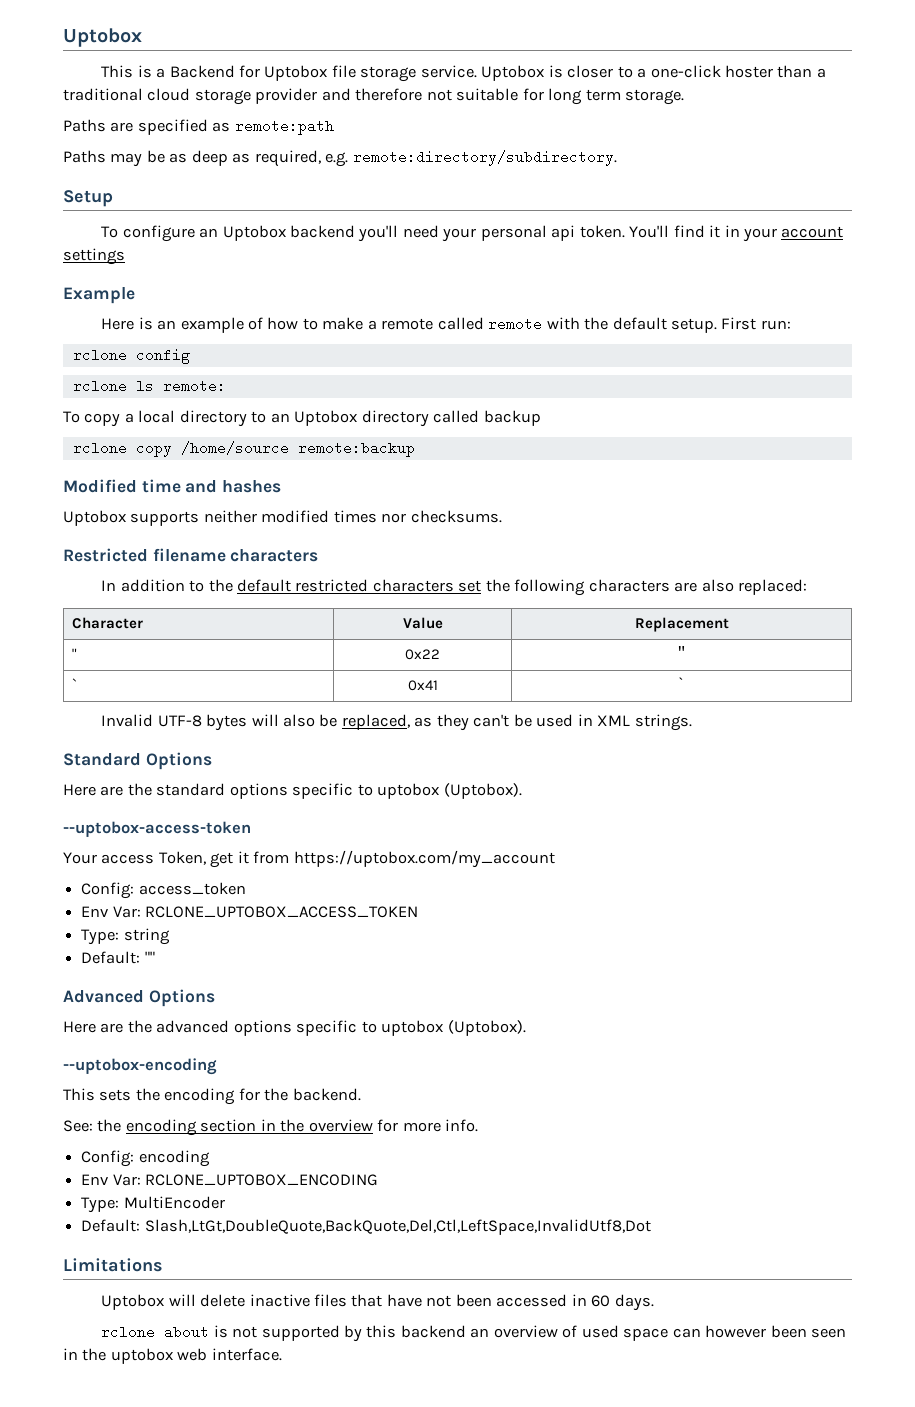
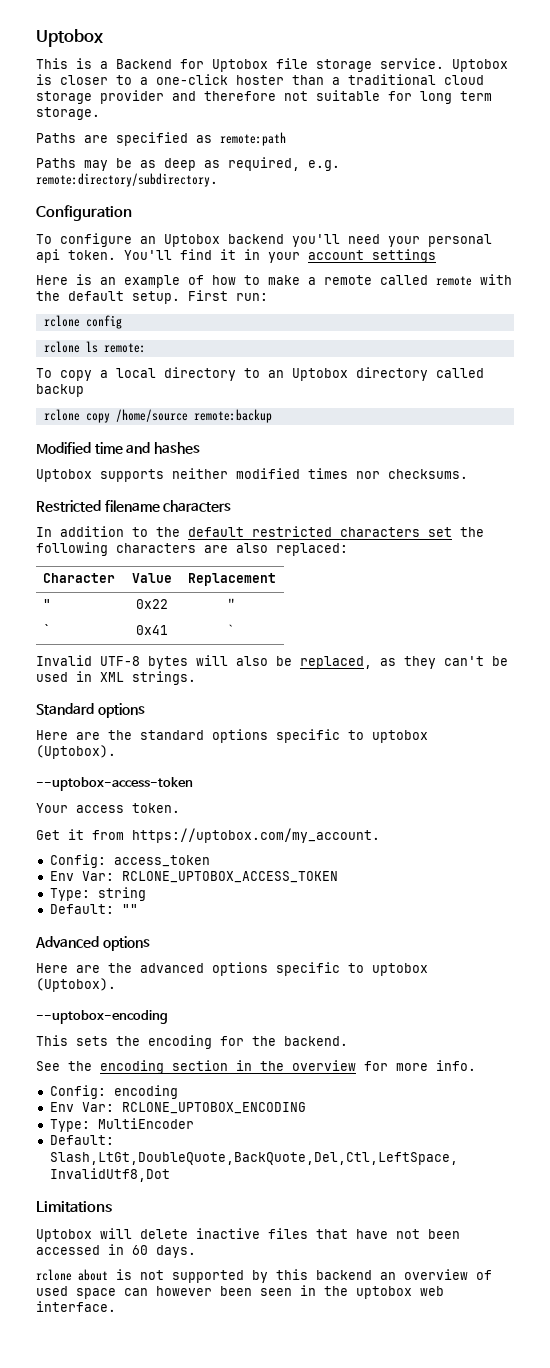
- Setup
+ Configuration
- Example
- Standard Options
+ Standard options
- Your access Token, get it from https://uptobox.com/my_account
+ Your access token.
+ Get it from https://uptobox.com/my_account.
- Advanced Options
+ Advanced options
- See: the encoding section in the overview for more info.
+ See the encoding section in the overview for more info.

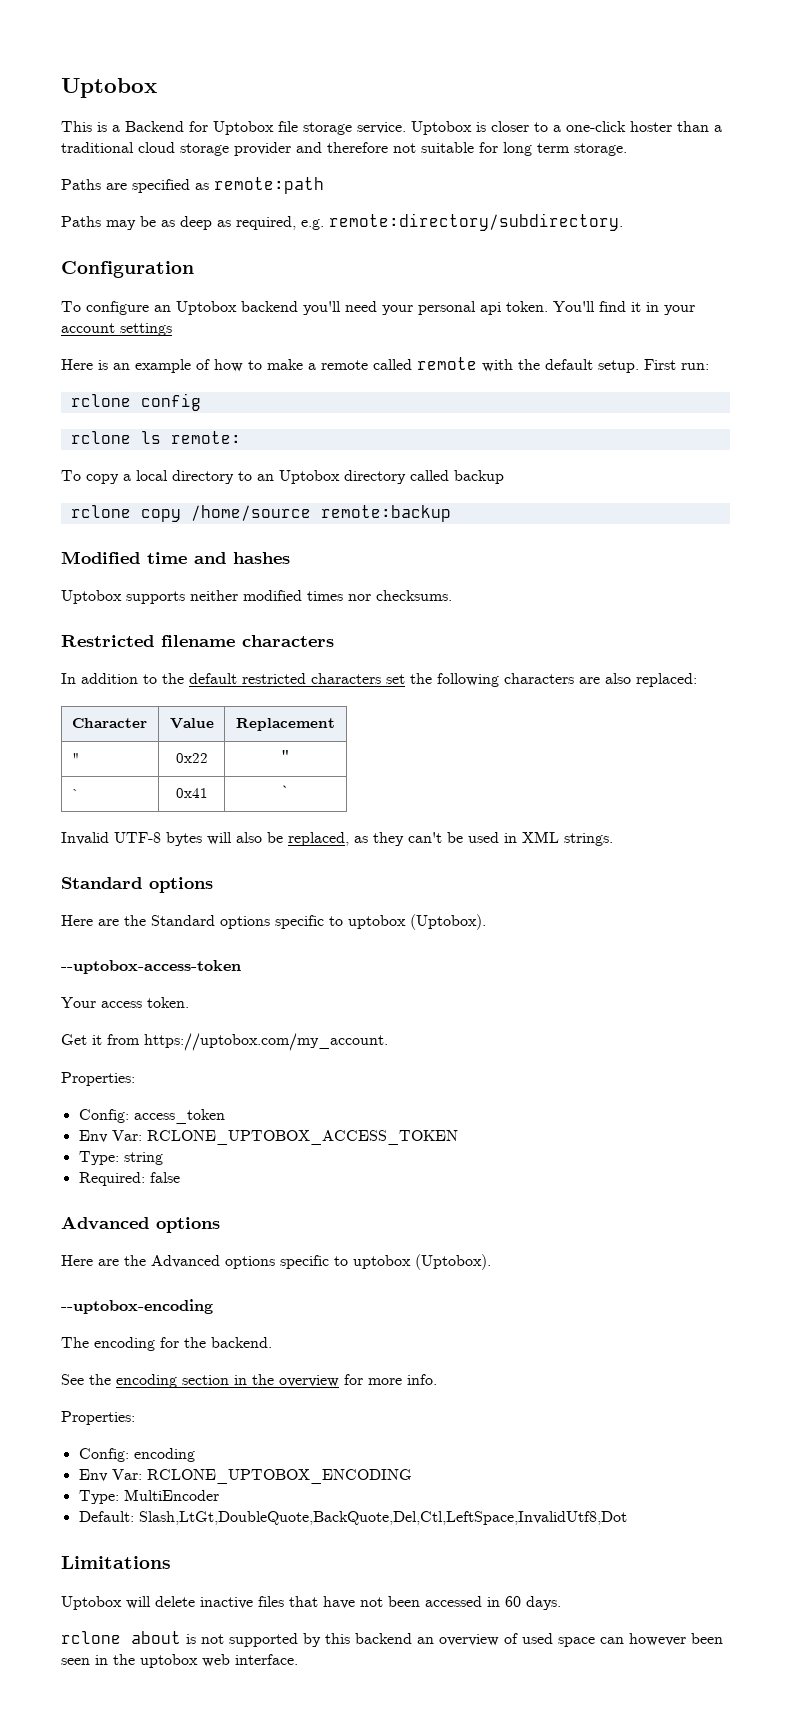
- Here are the standard options specific to uptobox (Uptobox).
+ Here are the Standard options specific to uptobox (Uptobox).
  Get it from https://uptobox.com/my_account.
+ Properties:
- Default: ""
+ Required: false
- Here are the advanced options specific to uptobox (Uptobox).
+ Here are the Advanced options specific to uptobox (Uptobox).
- This sets the encoding for the backend.
+ The encoding for the backend.
  See the encoding section in the overview for more info.
+ Properties:

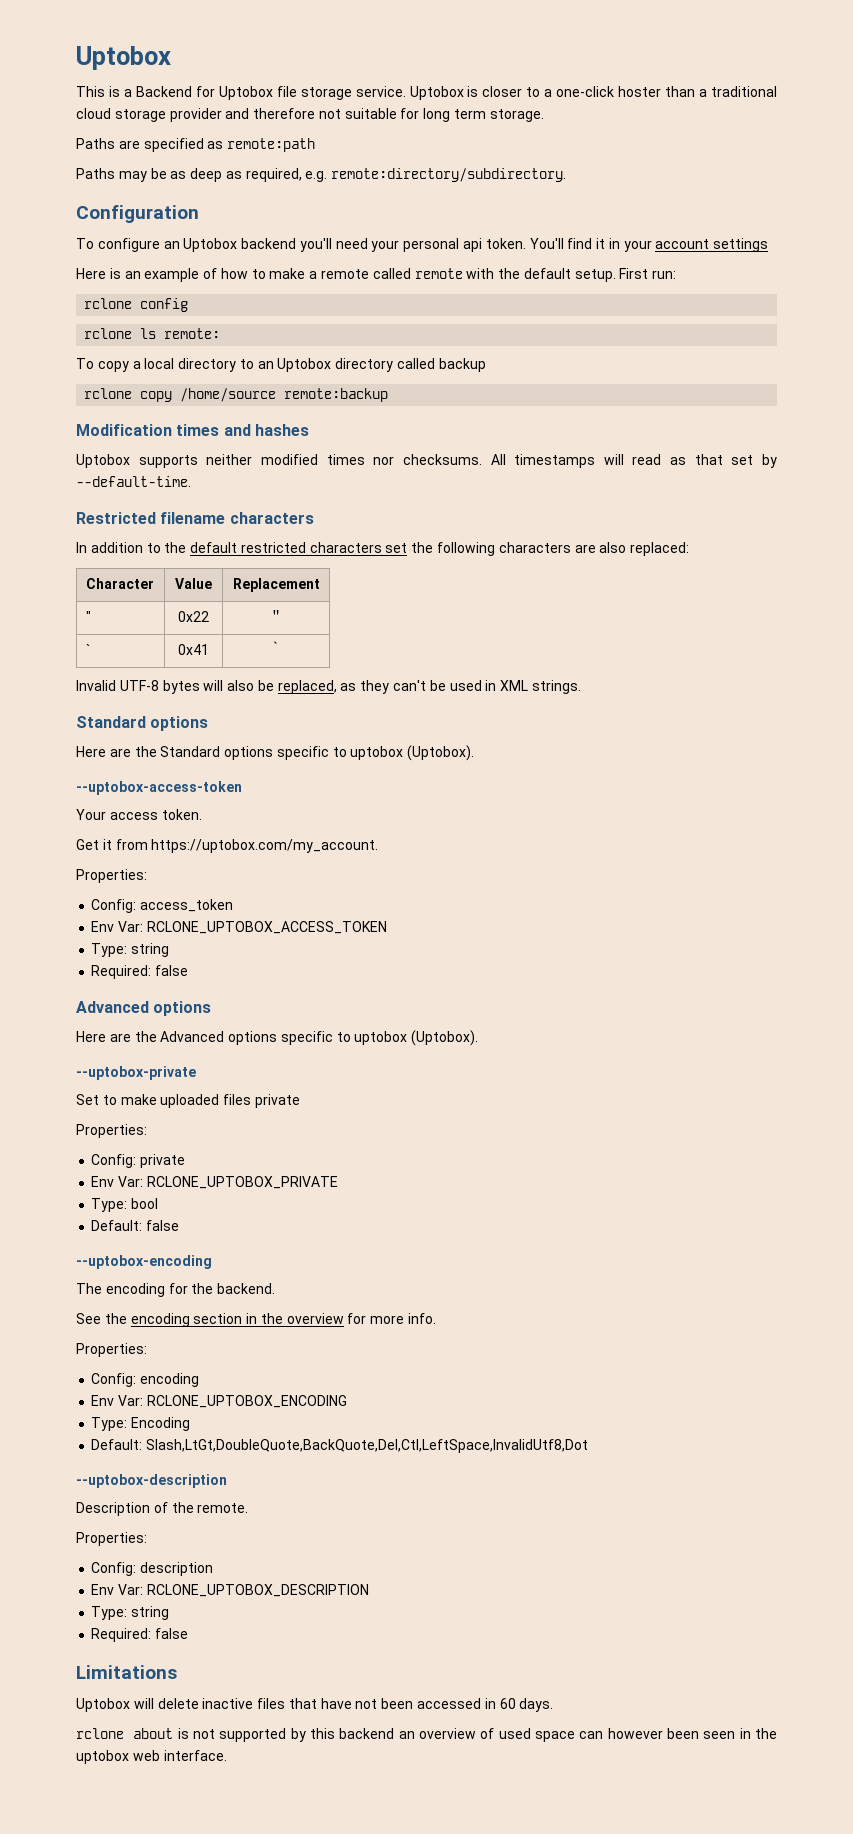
- Modified time and hashes
+ Modification times and hashes
+ All timestamps will read as that set by --default-time.
+ --uptobox-private
+ Set to make uploaded files private
+ Properties:
+ Config: private
+ Env Var: RCLONE_UPTOBOX_PRIVATE
+ Type: bool
+ Default: false
- Type: MultiEncoder
+ Type: Encoding
+ --uptobox-description
+ Description of the remote.
+ Properties:
+ Config: description
+ Env Var: RCLONE_UPTOBOX_DESCRIPTION
+ Type: string
+ Required: false

